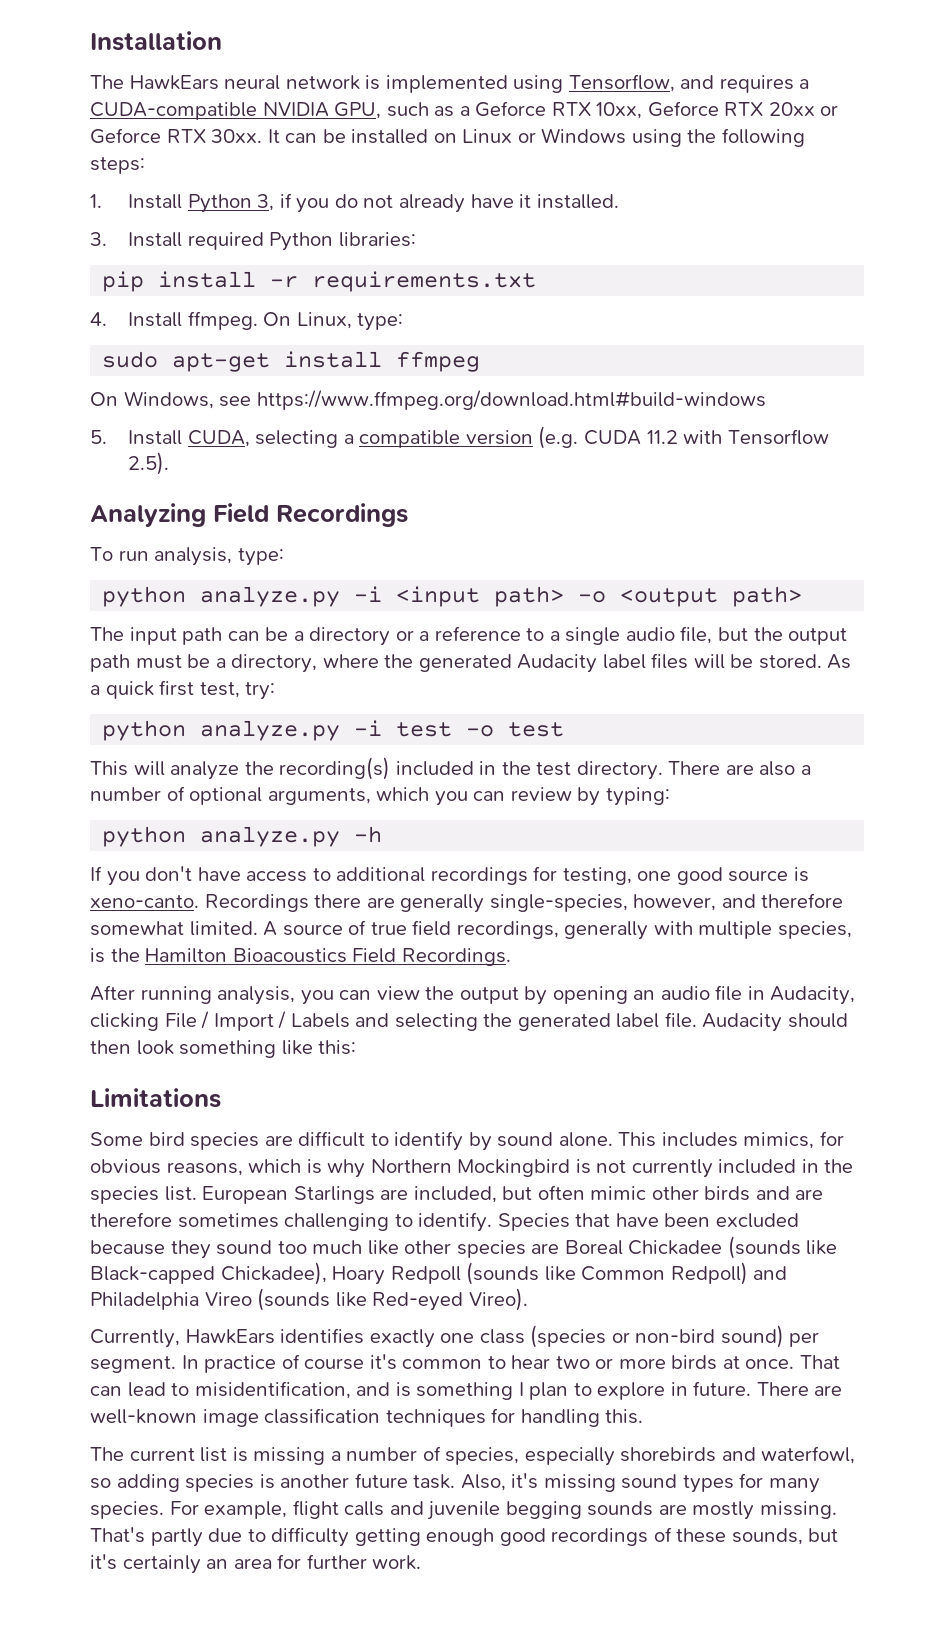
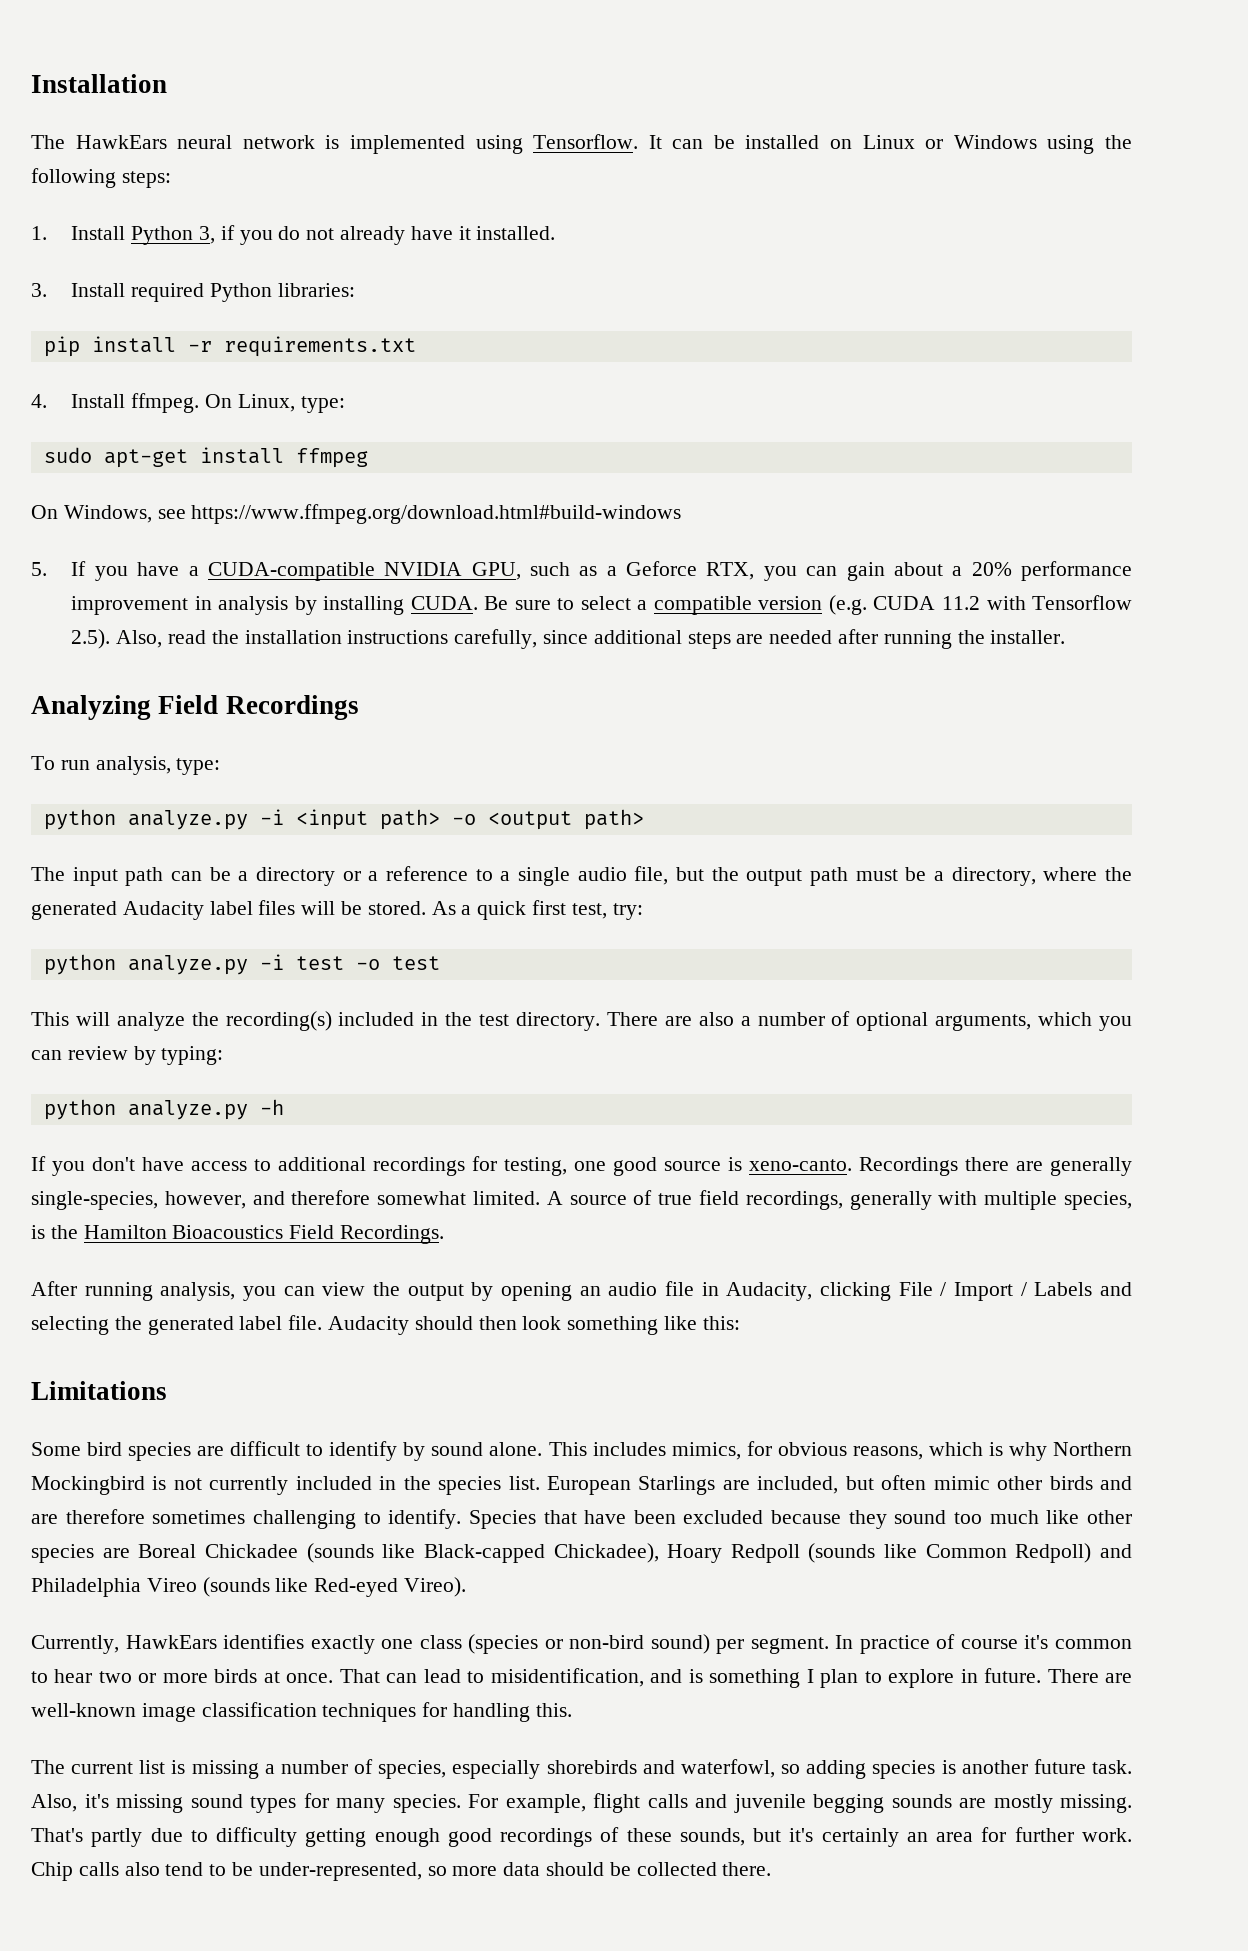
- The HawkEars neural network is implemented using Tensorflow, and requires a CUDA-compatible NVIDIA GPU, such as a Geforce RTX 10xx, Geforce RTX 20xx or Geforce RTX 30xx.
+ The HawkEars neural network is implemented using Tensorflow.
- 5. Install CUDA, selecting a compatible version (e.g. CUDA 11.2 with Tensorflow 2.5).
+ 5. If you have a CUDA-compatible NVIDIA GPU, such as a Geforce RTX, you can gain about a 20% performance improvement in analysis by installing CUDA. Be sure to select a compatible version (e.g. CUDA 11.2 with Tensorflow 2.5). Also, read the installation instructions carefully, since additional steps are needed after running the installer.
+ Chip calls also tend to be under-represented, so more data should be collected there.

